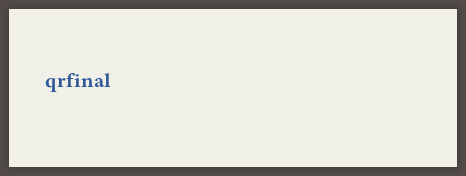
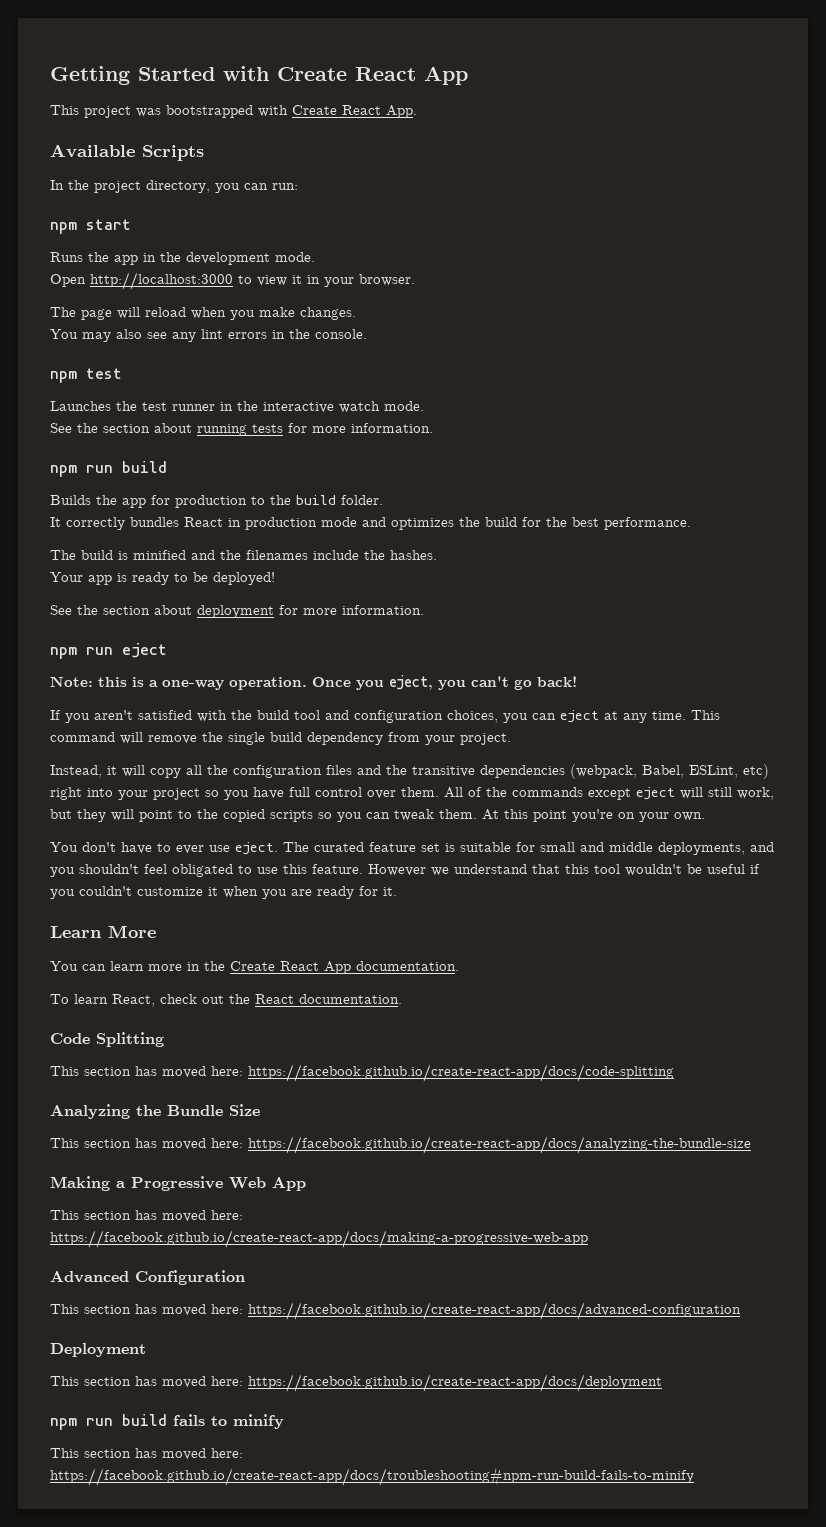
- qrfinal
+ Getting Started with Create React App
+ This project was bootstrapped with Create React App.
+ Available Scripts
+ In the project directory, you can run:
+ npm start
+ Runs the app in the development mode.
+ Open http://localhost:3000 to view it in your browser.
+ The page will reload when you make changes.
+ You may also see any lint errors in the console.
+ npm test
+ Launches the test runner in the interactive watch mode.
+ See the section about running tests for more information.
+ npm run build
+ Builds the app for production to the build folder.
+ It correctly bundles React in production mode and optimizes the build for the best performance.
+ The build is minified and the filenames include the hashes.
+ Your app is ready to be deployed!
+ See the section about deployment for more information.
+ npm run eject
+ Note: this is a one-way operation. Once you eject, you can't go back!
+ If you aren't satisfied with the build tool and configuration choices, you can eject at any time. This command will remove the single build dependency from your project.
+ Instead, it will copy all the configuration files and the transitive dependencies (webpack, Babel, ESLint, etc) right into your project so you have full control over them. All of the commands except eject will still work, but they will point to the copied scripts so you can tweak them. At this point you're on your own.
+ You don't have to ever use eject. The curated feature set is suitable for small and middle deployments, and you shouldn't feel obligated to use this feature. However we understand that this tool wouldn't be useful if you couldn't customize it when you are ready for it.
+ Learn More
+ You can learn more in the Create React App documentation.
+ To learn React, check out the React documentation.
+ Code Splitting
+ This section has moved here: https://facebook.github.io/create-react-app/docs/code-splitting
+ Analyzing the Bundle Size
+ This section has moved here: https://facebook.github.io/create-react-app/docs/analyzing-the-bundle-size
+ Making a Progressive Web App
+ This section has moved here: https://facebook.github.io/create-react-app/docs/making-a-progressive-web-app
+ Advanced Configuration
+ This section has moved here: https://facebook.github.io/create-react-app/docs/advanced-configuration
+ Deployment
+ This section has moved here: https://facebook.github.io/create-react-app/docs/deployment
+ npm run build fails to minify
+ This section has moved here: https://facebook.github.io/create-react-app/docs/troubleshooting#npm-run-build-fails-to-minify

